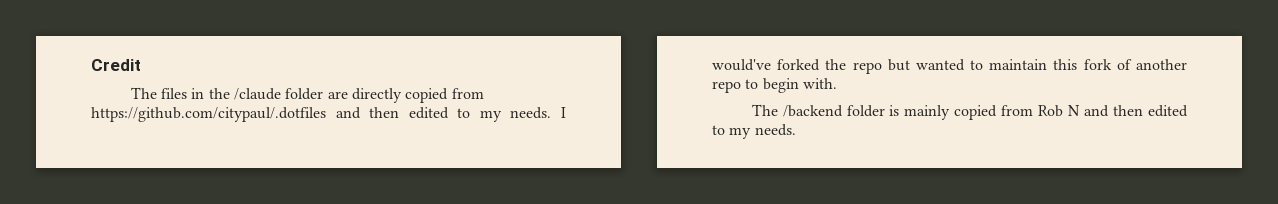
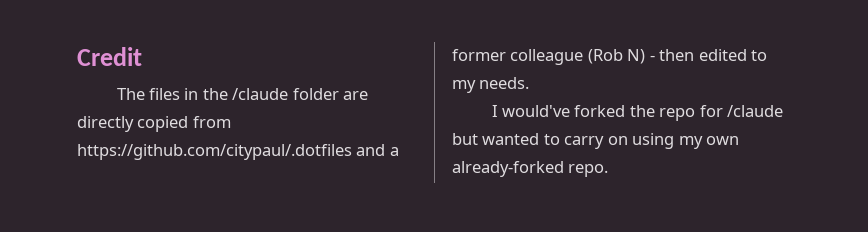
- The files in the /claude folder are directly copied from https://github.com/citypaul/.dotfiles and then edited to my needs. I would've forked the repo but wanted to maintain this fork of another repo to begin with.
- The /backend folder is mainly copied from Rob N and then edited to my needs.
+ The files in the /claude folder are directly copied from https://github.com/citypaul/.dotfiles and a former colleague (Rob N) - then edited to my needs.
+ I would've forked the repo for /claude but wanted to carry on using my own already-forked repo.

